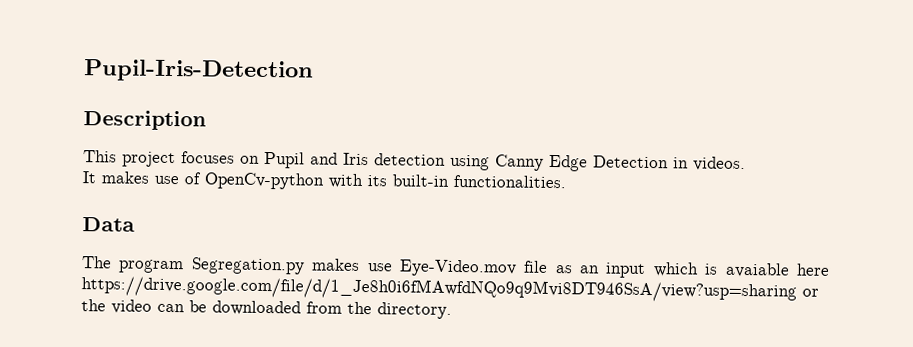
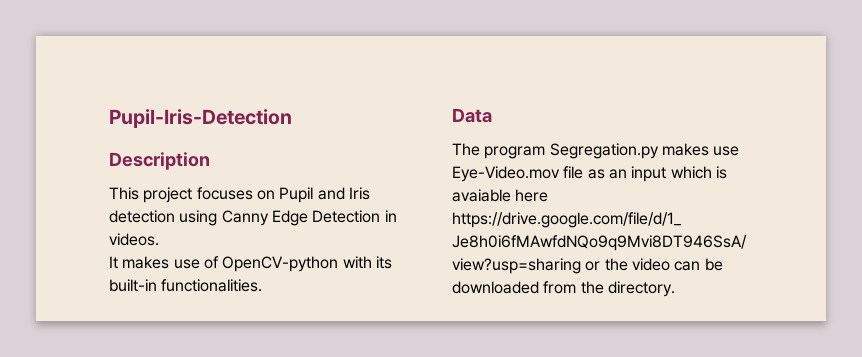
- It makes use of OpenCv-python with its built-in functionalities.
+ It makes use of OpenCV-python with its built-in functionalities.

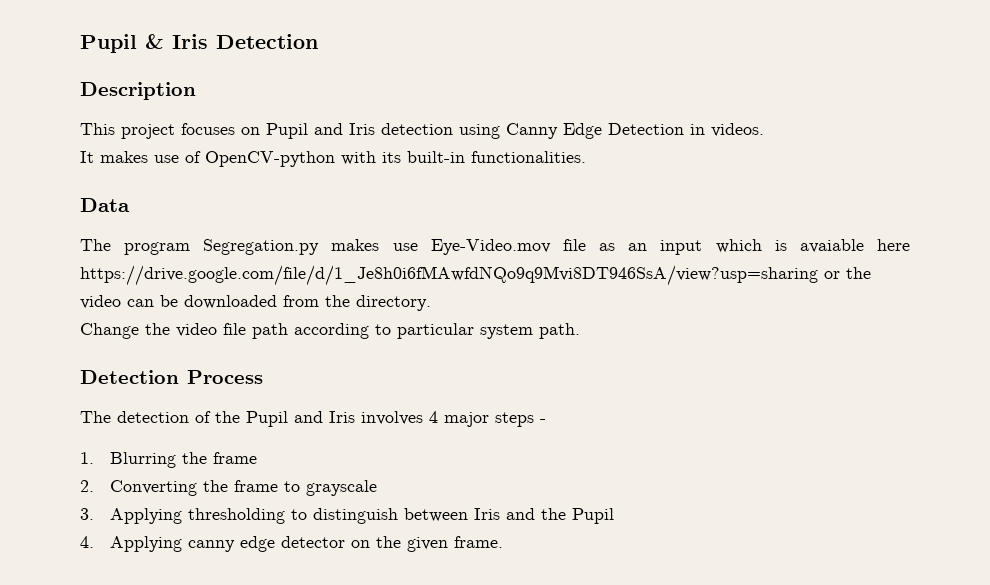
- Pupil-Iris-Detection
+ Pupil & Iris Detection
+ Change the video file path according to particular system path.
+ Detection Process
+ The detection of the Pupil and Iris involves 4 major steps -
+ 1. Blurring the frame
+ 2. Converting the frame to grayscale
+ 3. Applying thresholding to distinguish between Iris and the Pupil
+ 4. Applying canny edge detector on the given frame.

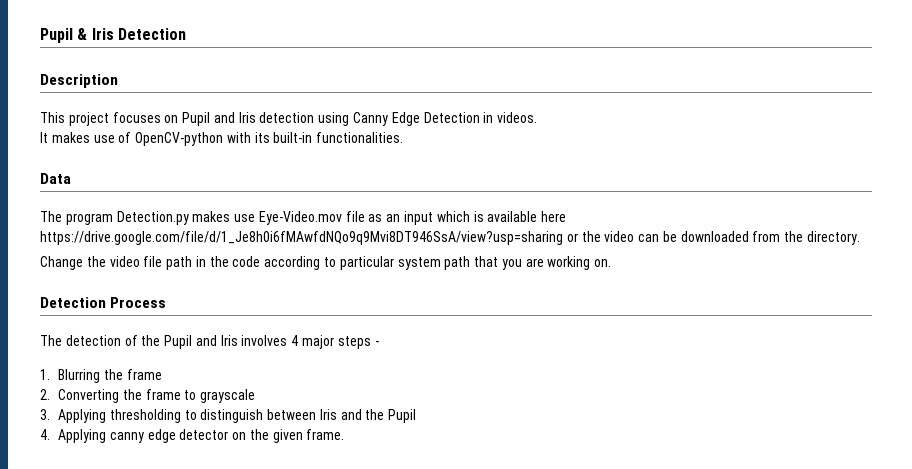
- The program Segregation.py makes use Eye-Video.mov file as an input which is avaiable here https://drive.google.com/file/d/1_Je8h0i6fMAwfdNQo9q9Mvi8DT946SsA/view?usp=sharing or the video can be downloaded from the directory.
+ The program Detection.py makes use Eye-Video.mov file as an input which is available here https://drive.google.com/file/d/1_Je8h0i6fMAwfdNQo9q9Mvi8DT946SsA/view?usp=sharing or the video can be downloaded from the directory.
- Change the video file path according to particular system path.
+ Change the video file path in the code according to particular system path that you are working on.

